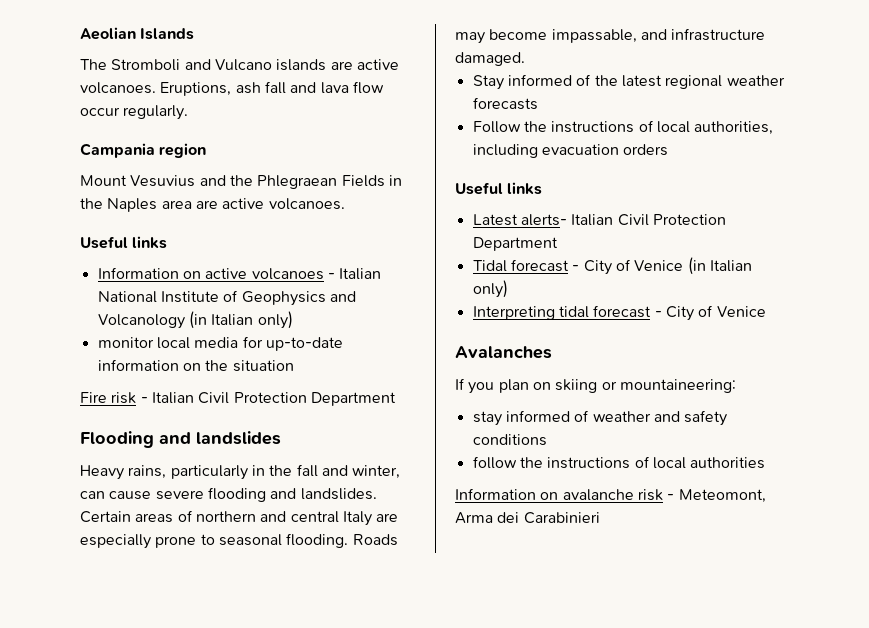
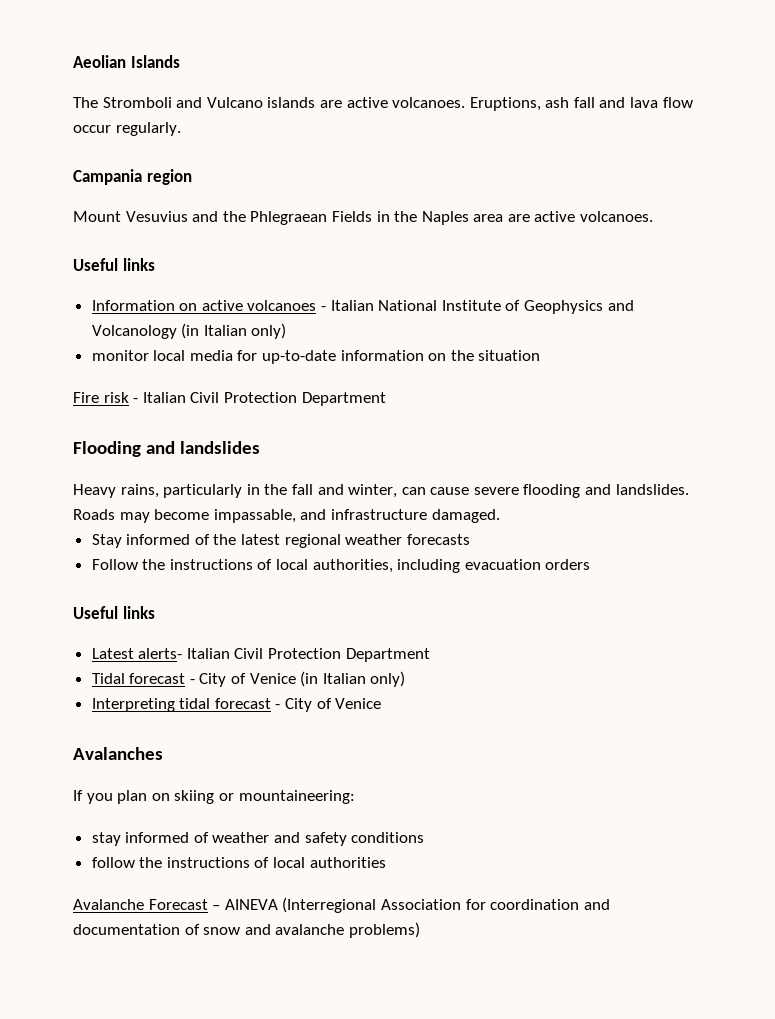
- Certain areas of northern and central Italy are especially prone to seasonal flooding.
- Information on avalanche risk - Meteomont, Arma dei Carabinieri
+ Avalanche Forecast – AINEVA (Interregional Association for coordination and documentation of snow and avalanche problems)

